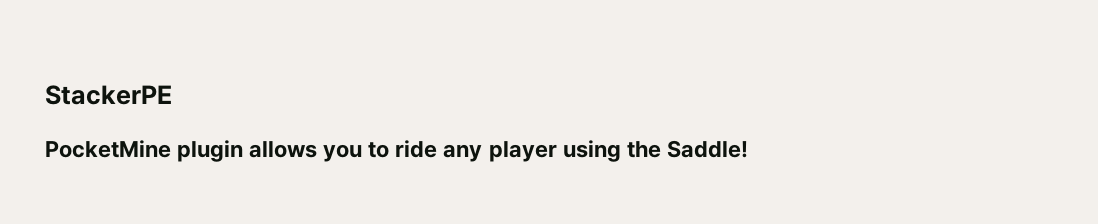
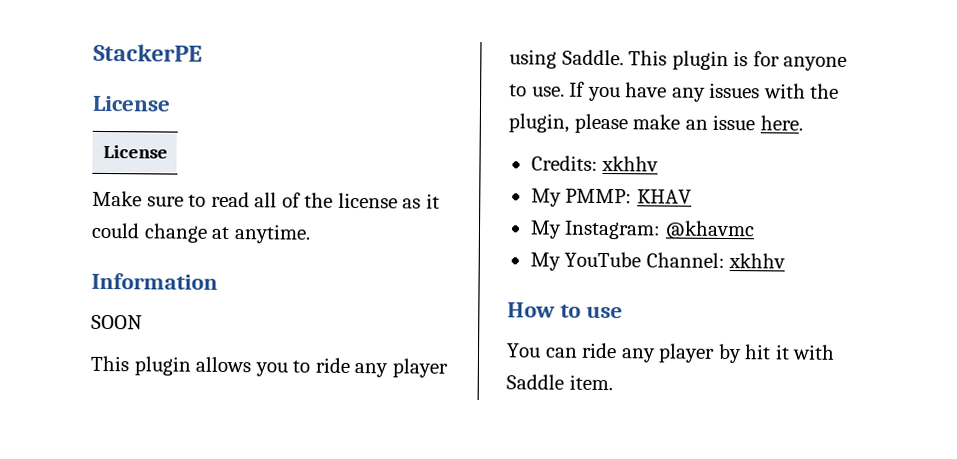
  StackerPE
- PocketMine plugin allows you to ride any player using the Saddle!
+ License
+ License
+ Make sure to read all of the license as it could change at anytime.
+ Information
+ SOON
+ This plugin allows you to ride any player using Saddle. This plugin is for anyone to use. If you have any issues with the plugin, please make an issue here.
+ Credits: xkhhv
+ My PMMP: KHAV
+ My Instagram: @khavmc
+ My YouTube Channel: xkhhv
+ How to use
+ You can ride any player by hit it with Saddle item.

